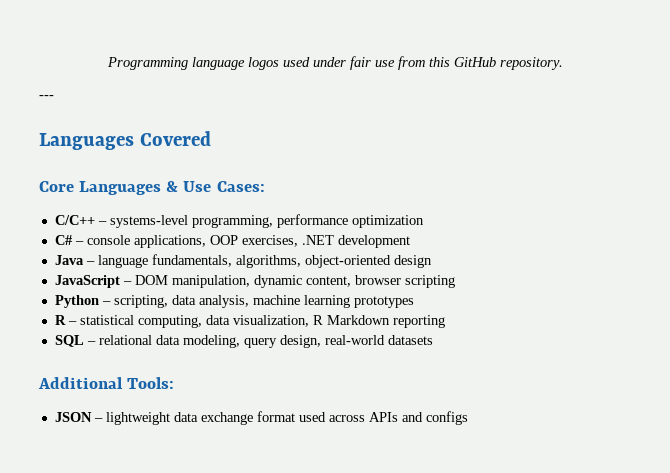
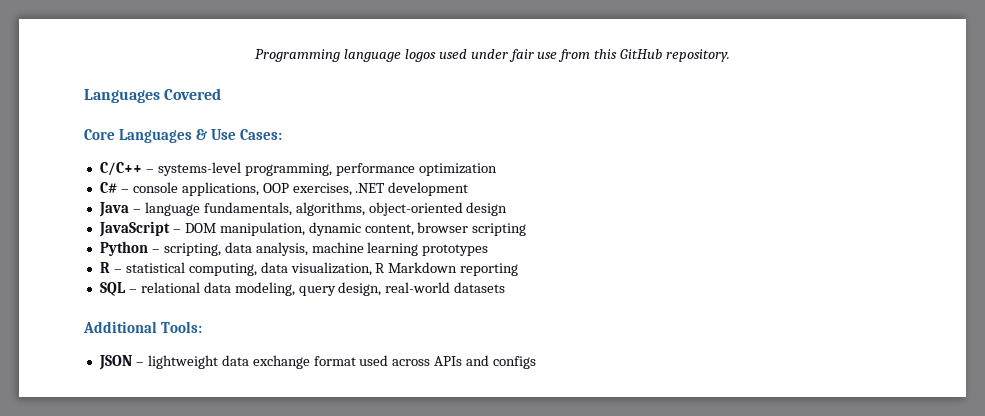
- ---

